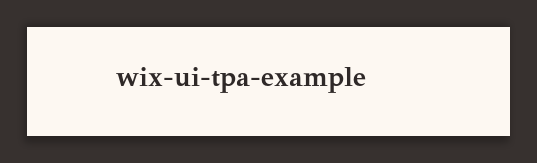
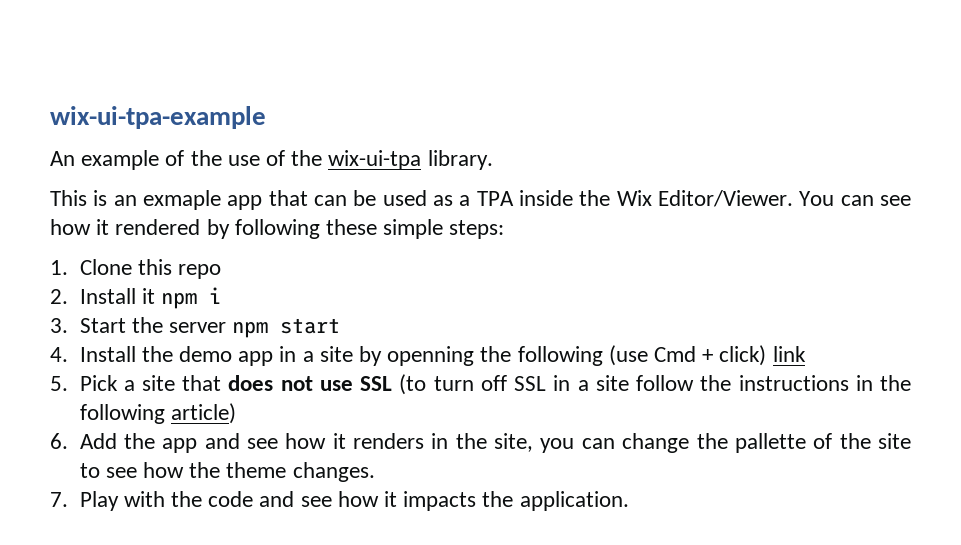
+ An example of the use of the wix-ui-tpa library.
+ This is an exmaple app that can be used as a TPA inside the Wix Editor/Viewer. You can see how it rendered by following these simple steps:
+ 1. Clone this repo
+ 2. Install it npm i
+ 3. Start the server npm start
+ 4. Install the demo app in a site by openning the following (use Cmd + click) link
+ 5. Pick a site that does not use SSL (to turn off SSL in a site follow the instructions in the following article)
+ 6. Add the app and see how it renders in the site, you can change the pallette of the site to see how the theme changes.
+ 7. Play with the code and see how it impacts the application.

